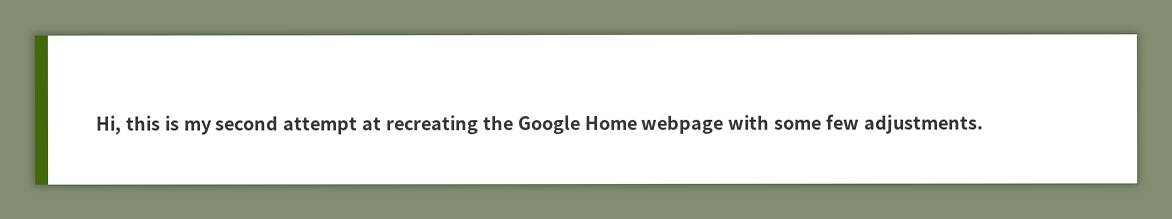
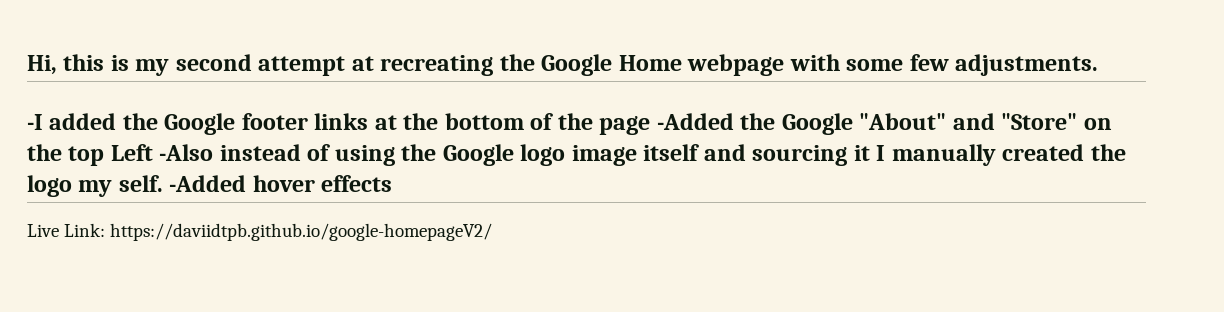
+ -I added the Google footer links at the bottom of the page -Added the Google "About" and "Store" on the top Left -Also instead of using the Google logo image itself and sourcing it I manually created the logo my self. -Added hover effects
+ Live Link: https://daviidtpb.github.io/google-homepageV2/

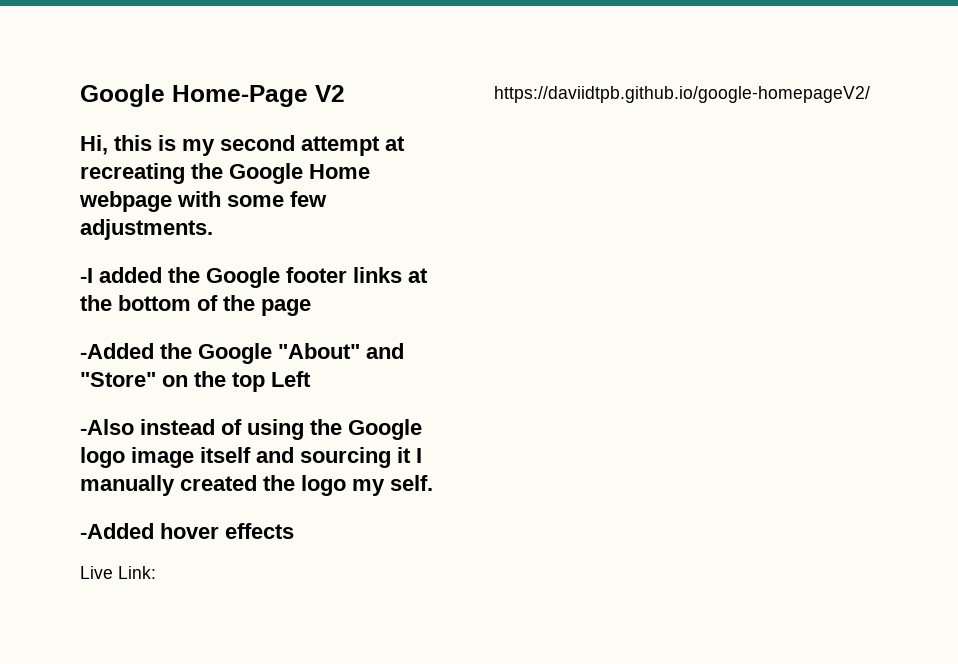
+ Google Home-Page V2
- -I added the Google footer links at the bottom of the page -Added the Google "About" and "Store" on the top Left -Also instead of using the Google logo image itself and sourcing it I manually created the logo my self. -Added hover effects
+ -I added the Google footer links at the bottom of the page
+ -Added the Google "About" and "Store" on the top Left
+ -Also instead of using the Google logo image itself and sourcing it I manually created the logo my self.
+ -Added hover effects

